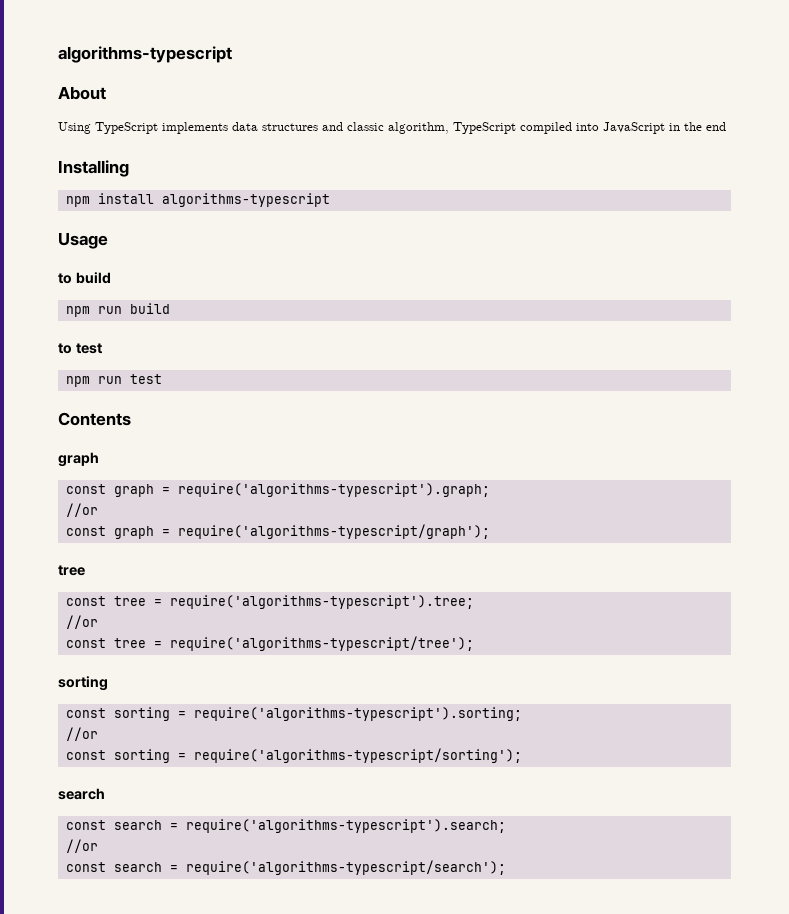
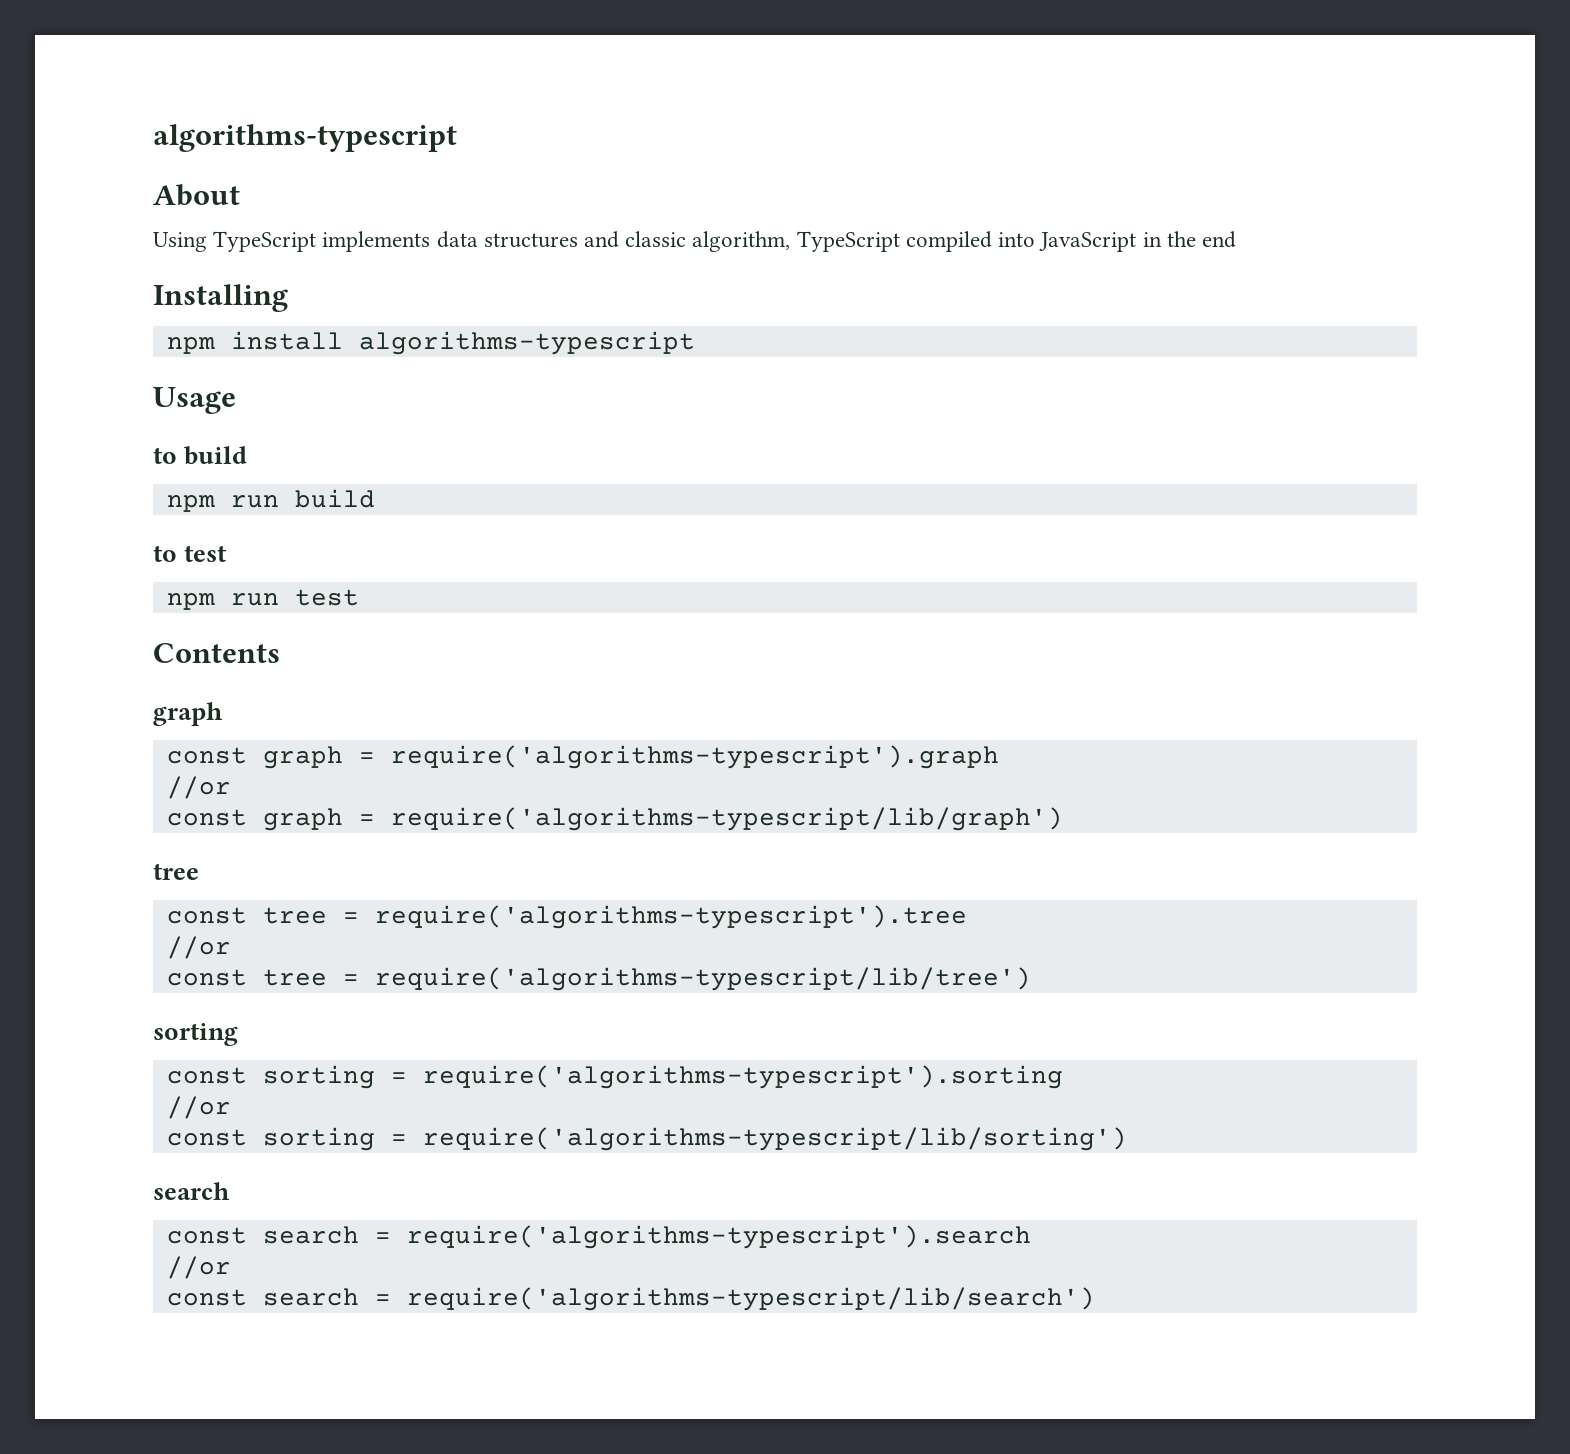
- const graph = require('algorithms-typescript').graph;
+ const graph = require('algorithms-typescript').graph
- const graph = require('algorithms-typescript/graph');
+ const graph = require('algorithms-typescript/lib/graph')
- const tree = require('algorithms-typescript').tree;
+ const tree = require('algorithms-typescript').tree
- const tree = require('algorithms-typescript/tree');
+ const tree = require('algorithms-typescript/lib/tree')
- const sorting = require('algorithms-typescript').sorting;
+ const sorting = require('algorithms-typescript').sorting
- const sorting = require('algorithms-typescript/sorting');
+ const sorting = require('algorithms-typescript/lib/sorting')
- const search = require('algorithms-typescript').search;
+ const search = require('algorithms-typescript').search
- const search = require('algorithms-typescript/search');
+ const search = require('algorithms-typescript/lib/search')

